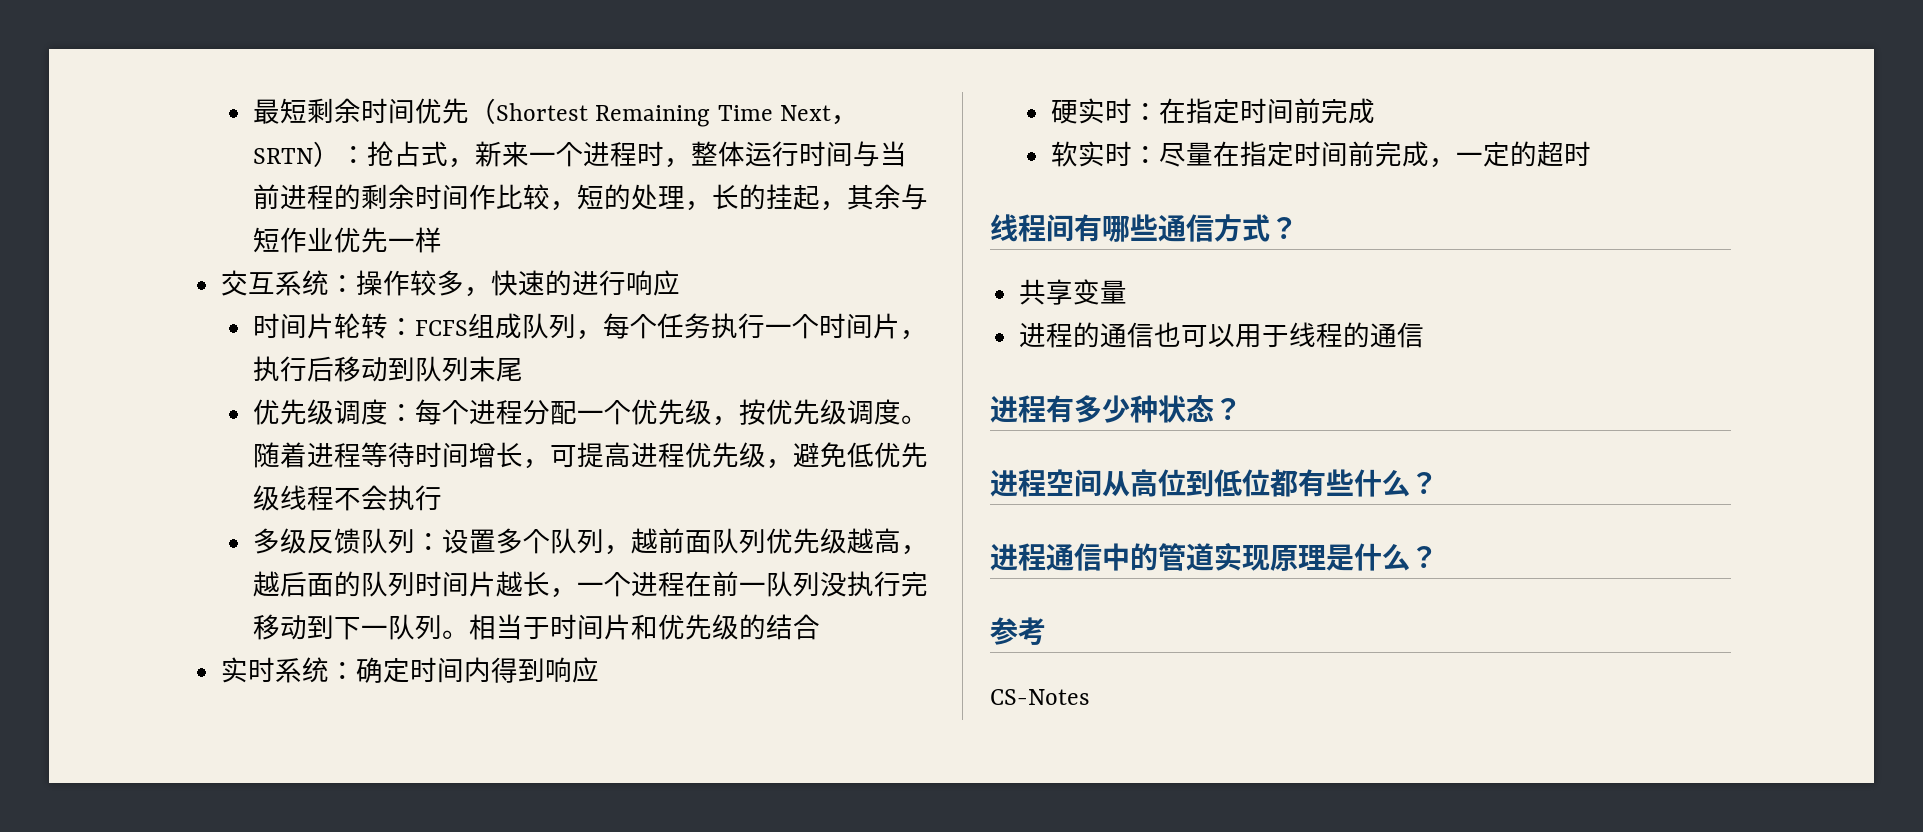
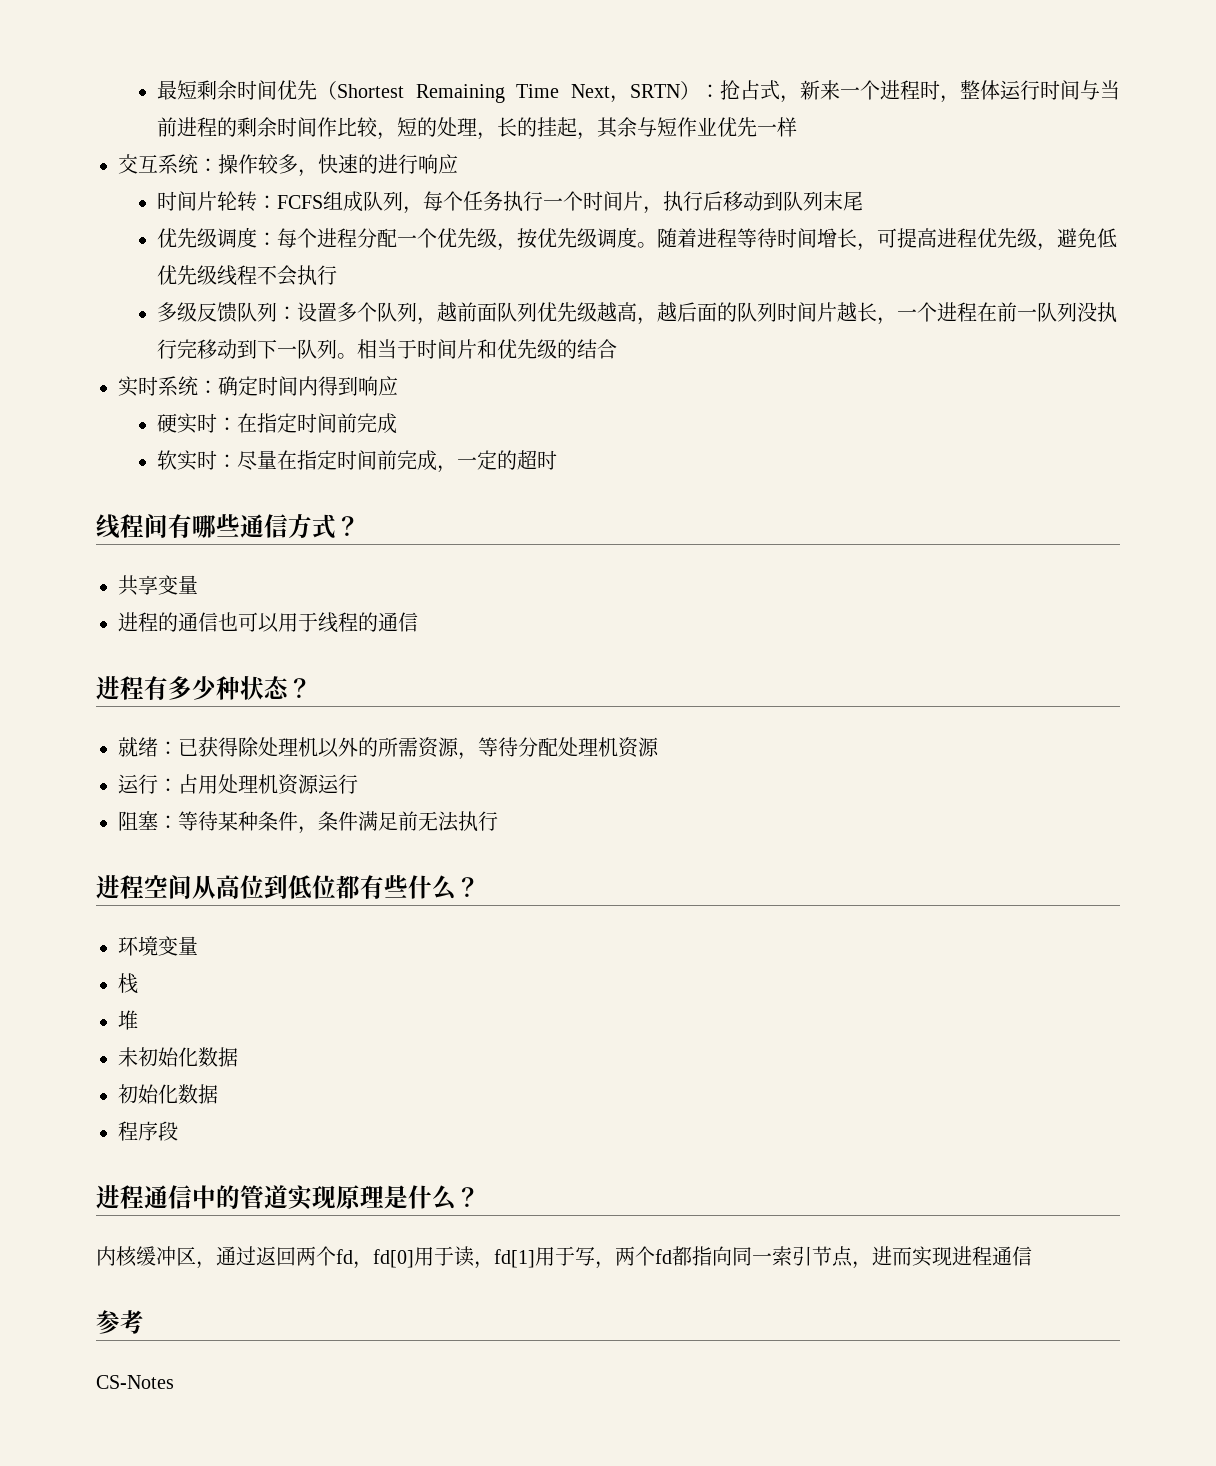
+ 就绪：已获得除处理机以外的所需资源，等待分配处理机资源
+ 运行：占用处理机资源运行
+ 阻塞：等待某种条件，条件满足前无法执行
+ 环境变量
+ 栈
+ 堆
+ 未初始化数据
+ 初始化数据
+ 程序段
+ 内核缓冲区，通过返回两个fd，fd[0]用于读，fd[1]用于写，两个fd都指向同一索引节点，进而实现进程通信

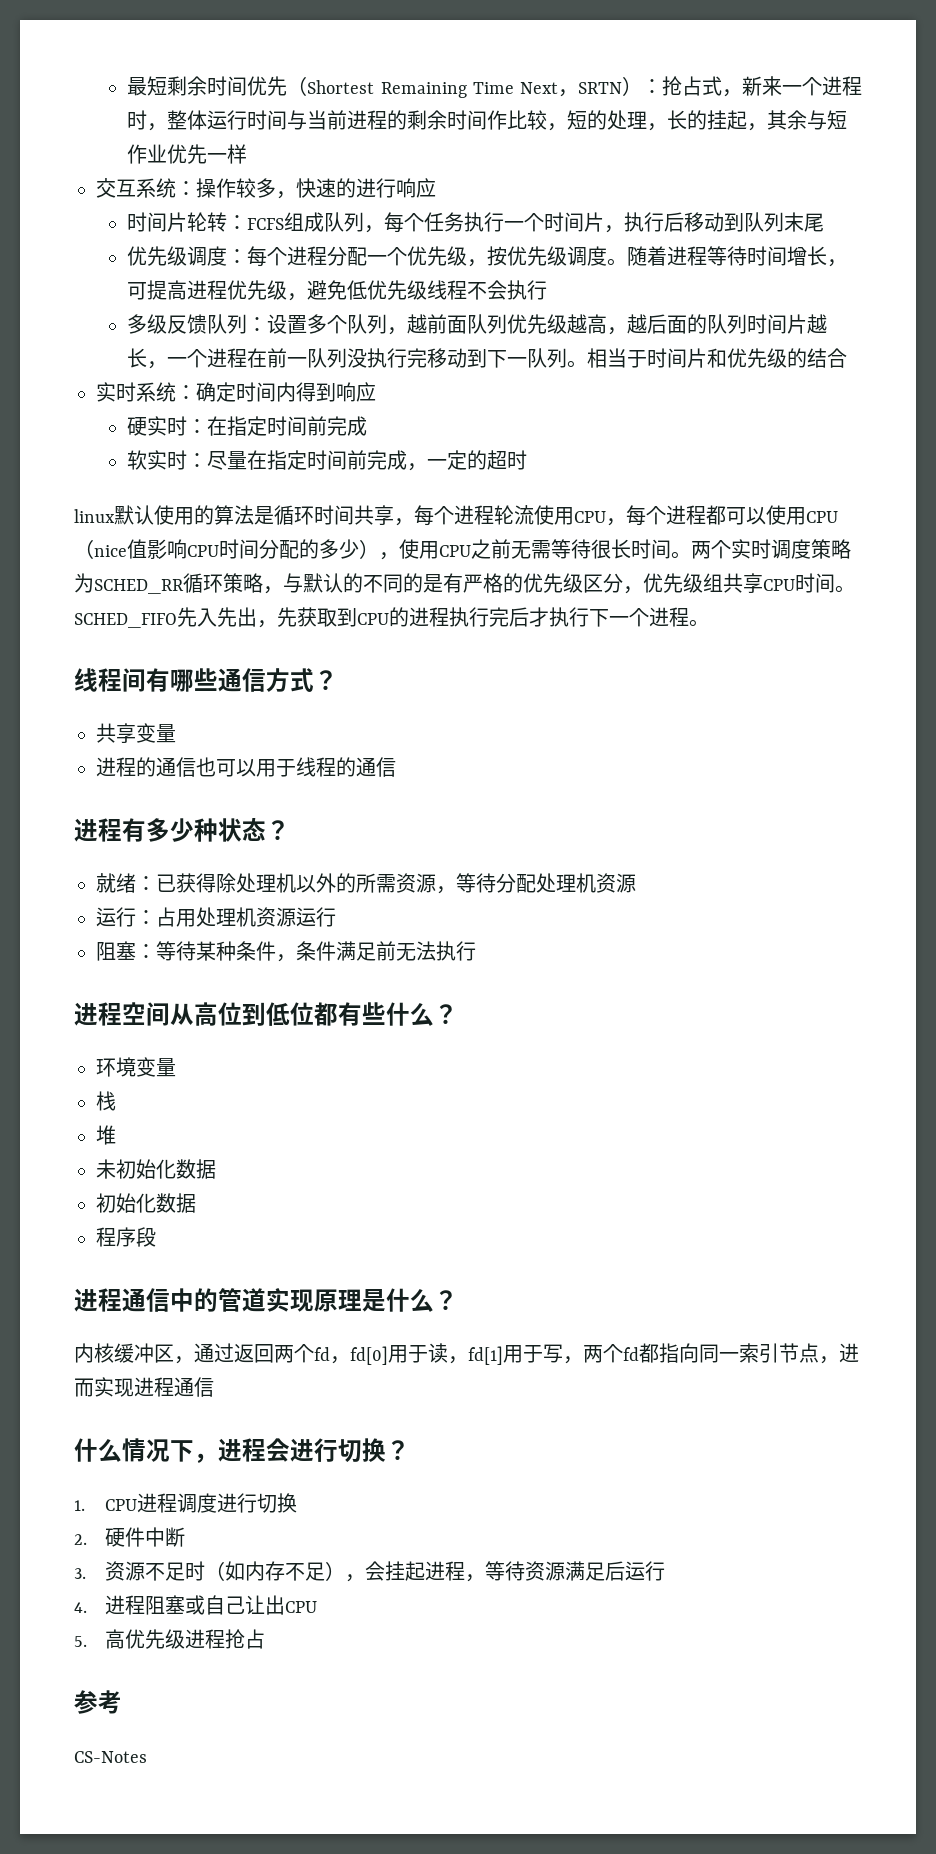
+ linux默认使用的算法是循环时间共享，每个进程轮流使用CPU，每个进程都可以使用CPU（nice值影响CPU时间分配的多少），使用CPU之前无需等待很长时间。两个实时调度策略为SCHED_RR循环策略，与默认的不同的是有严格的优先级区分，优先级组共享CPU时间。SCHED_FIFO先入先出，先获取到CPU的进程执行完后才执行下一个进程。
+ 什么情况下，进程会进行切换？
+ 1. CPU进程调度进行切换
+ 2.硬件中断
+ 3.资源不足时（如内存不足），会挂起进程，等待资源满足后运行
+ 4.进程阻塞或自己让出CPU
+ 5.高优先级进程抢占

